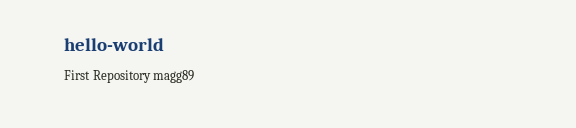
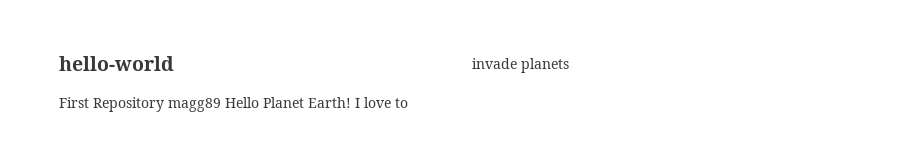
- First Repository magg89
+ First Repository magg89 Hello Planet Earth! I love to invade planets

